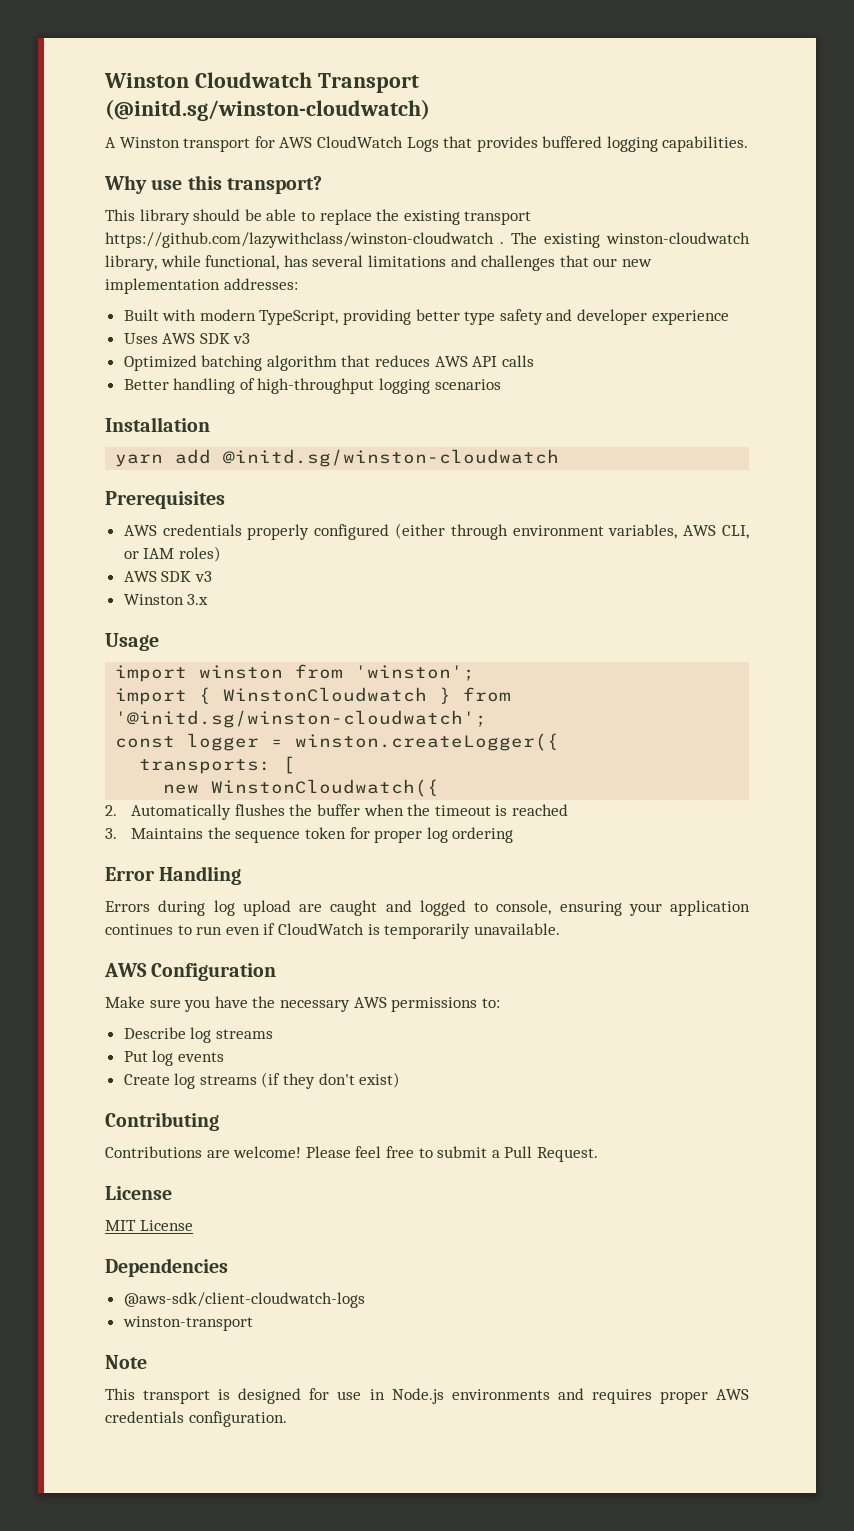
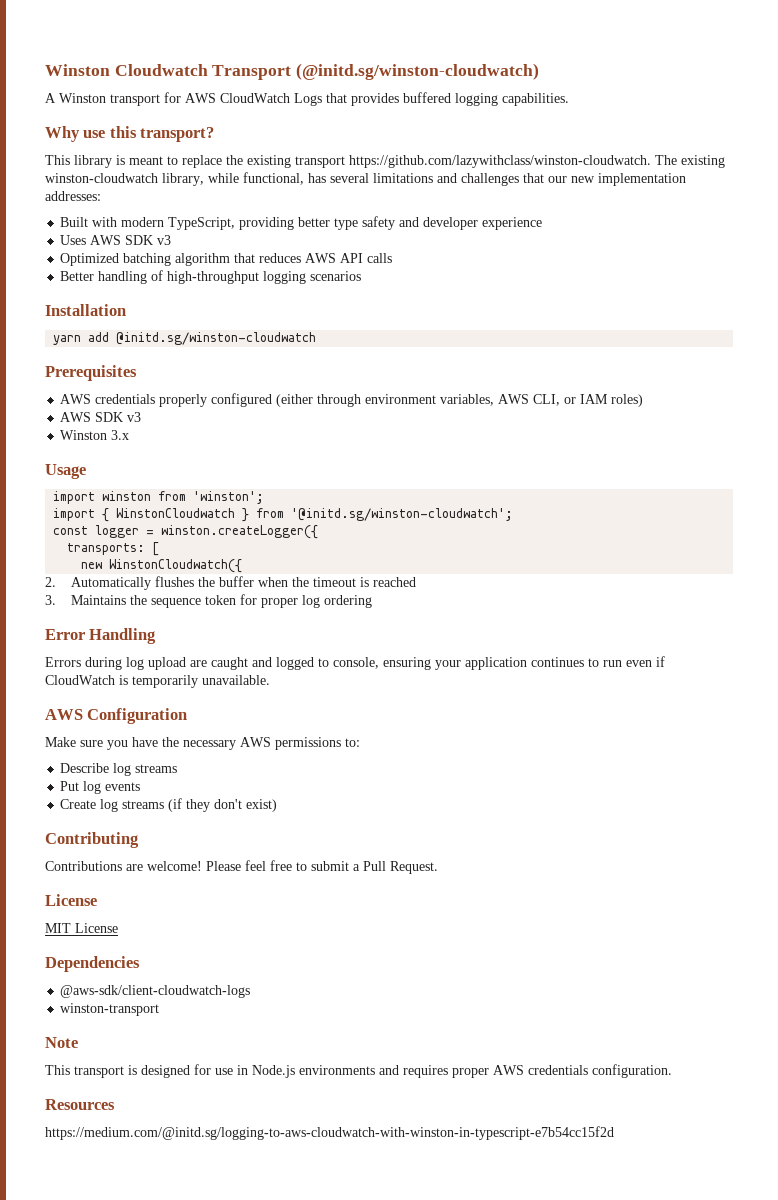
- This library should be able to replace the existing transport https://github.com/lazywithclass/winston-cloudwatch . The existing winston-cloudwatch library, while functional, has several limitations and challenges that our new implementation addresses:
+ This library is meant to replace the existing transport https://github.com/lazywithclass/winston-cloudwatch. The existing winston-cloudwatch library, while functional, has several limitations and challenges that our new implementation addresses:
+ Resources
+ https://medium.com/@initd.sg/logging-to-aws-cloudwatch-with-winston-in-typescript-e7b54cc15f2d

